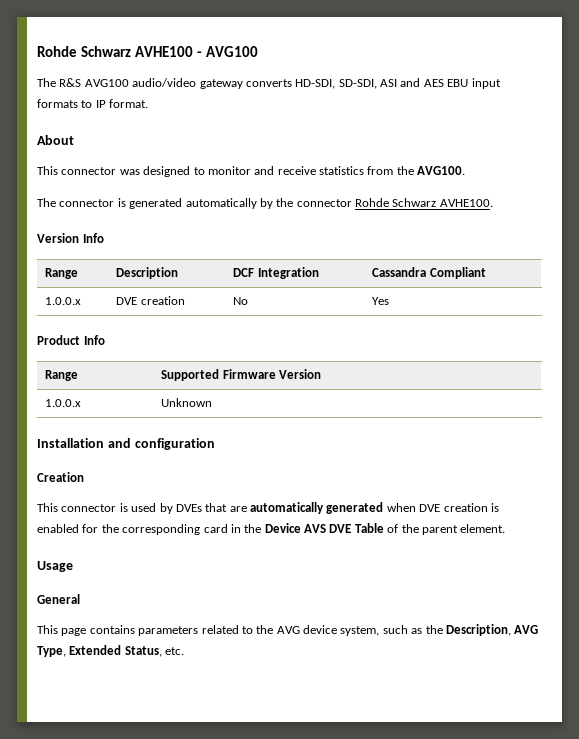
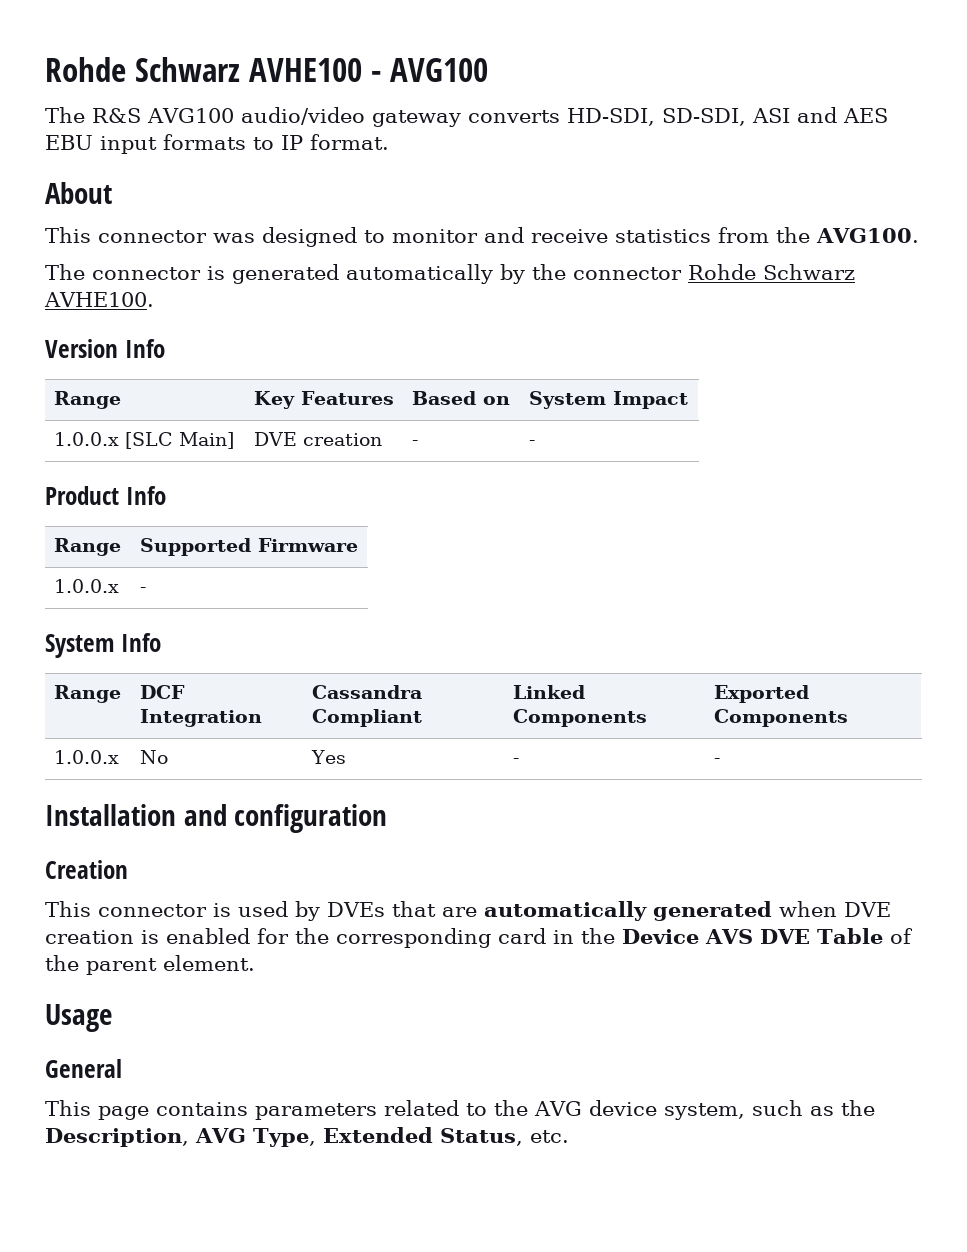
- Range | Description | DCF Integration | Cassandra Compliant
- 1.0.0.x | DVE creation | No | Yes
+ Range | Key Features | Based on | System Impact
+ 1.0.0.x [SLC Main] | DVE creation | - | -
- Range | Supported Firmware Version
- 1.0.0.x | Unknown
+ Range | Supported Firmware
+ 1.0.0.x | -
+ System Info
+ Range | DCF Integration | Cassandra Compliant | Linked Components | Exported Components
+ 1.0.0.x | No | Yes | - | -

